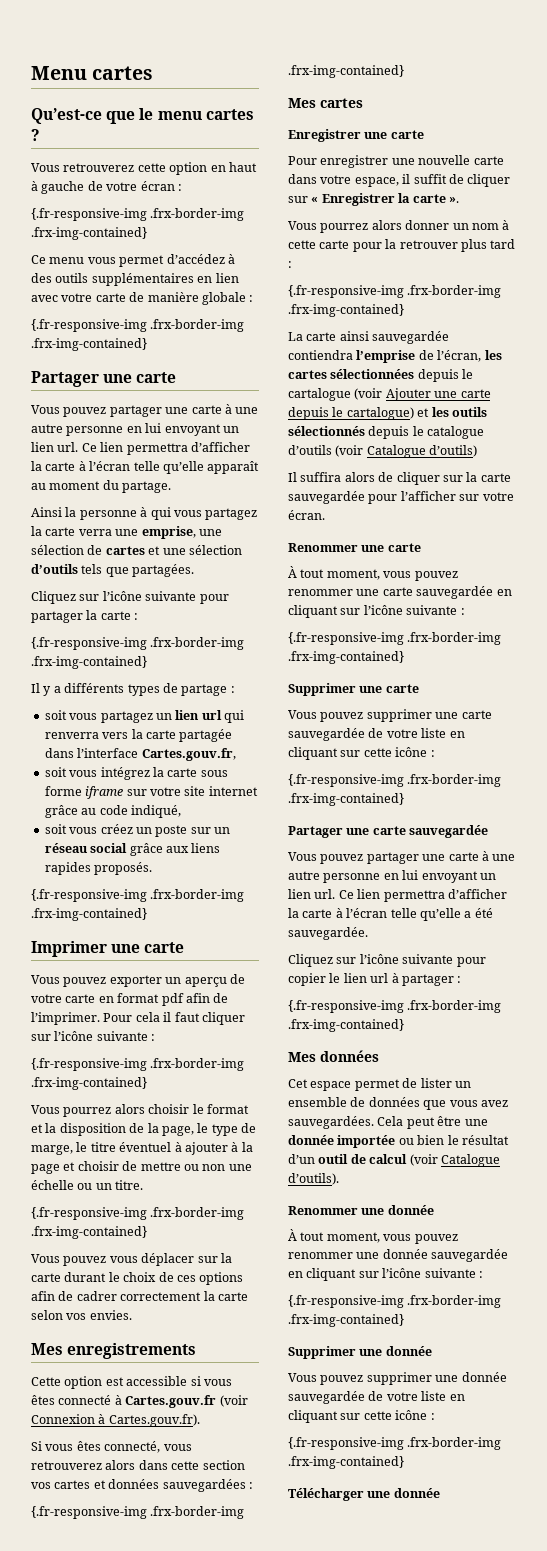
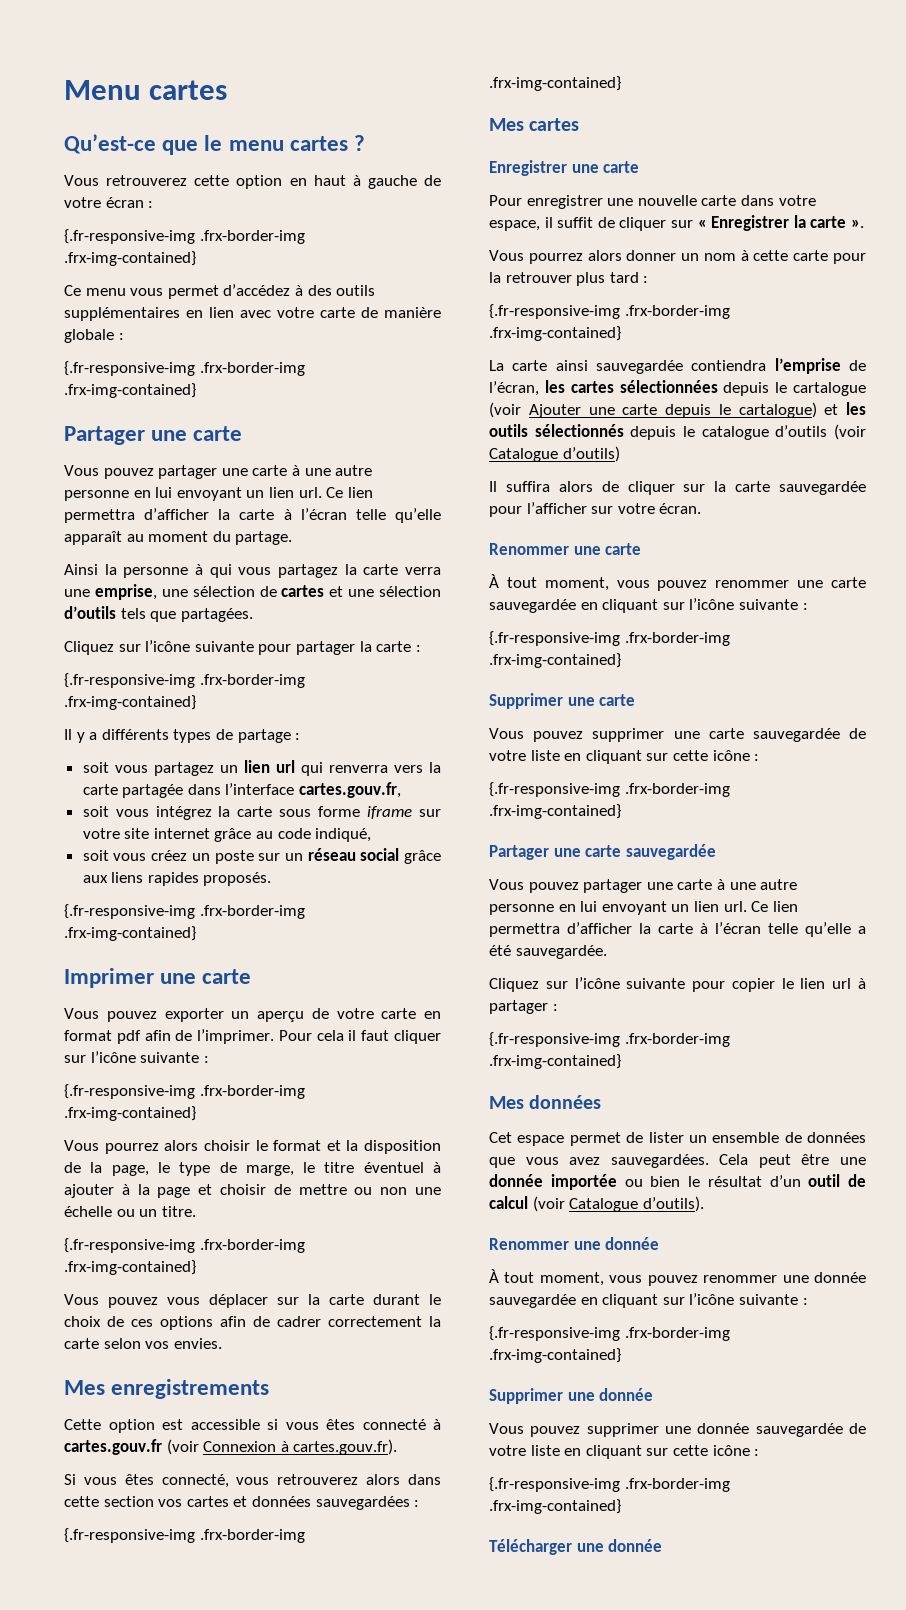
- soit vous partagez un lien url qui renverra vers la carte partagée dans l’interface Cartes.gouv.fr,
+ soit vous partagez un lien url qui renverra vers la carte partagée dans l’interface cartes.gouv.fr,
- Cette option est accessible si vous êtes connecté à Cartes.gouv.fr (voir Connexion à Cartes.gouv.fr).
+ Cette option est accessible si vous êtes connecté à cartes.gouv.fr (voir Connexion à cartes.gouv.fr).

